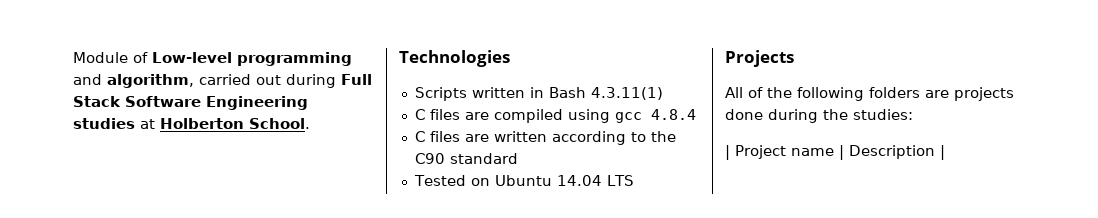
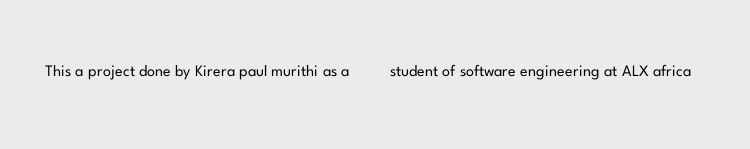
- Module of Low-level programming and algorithm, carried out during Full Stack Software Engineering studies at Holberton School.
- Technologies
- Scripts written in Bash 4.3.11(1)
- C files are compiled using gcc 4.8.4
- C files are written according to the C90 standard
- Tested on Ubuntu 14.04 LTS
- Projects
- All of the following folders are projects done during the studies:
- | Project name | Description |
+ This a project done by Kirera paul murithi as a student of software engineering at ALX africa

